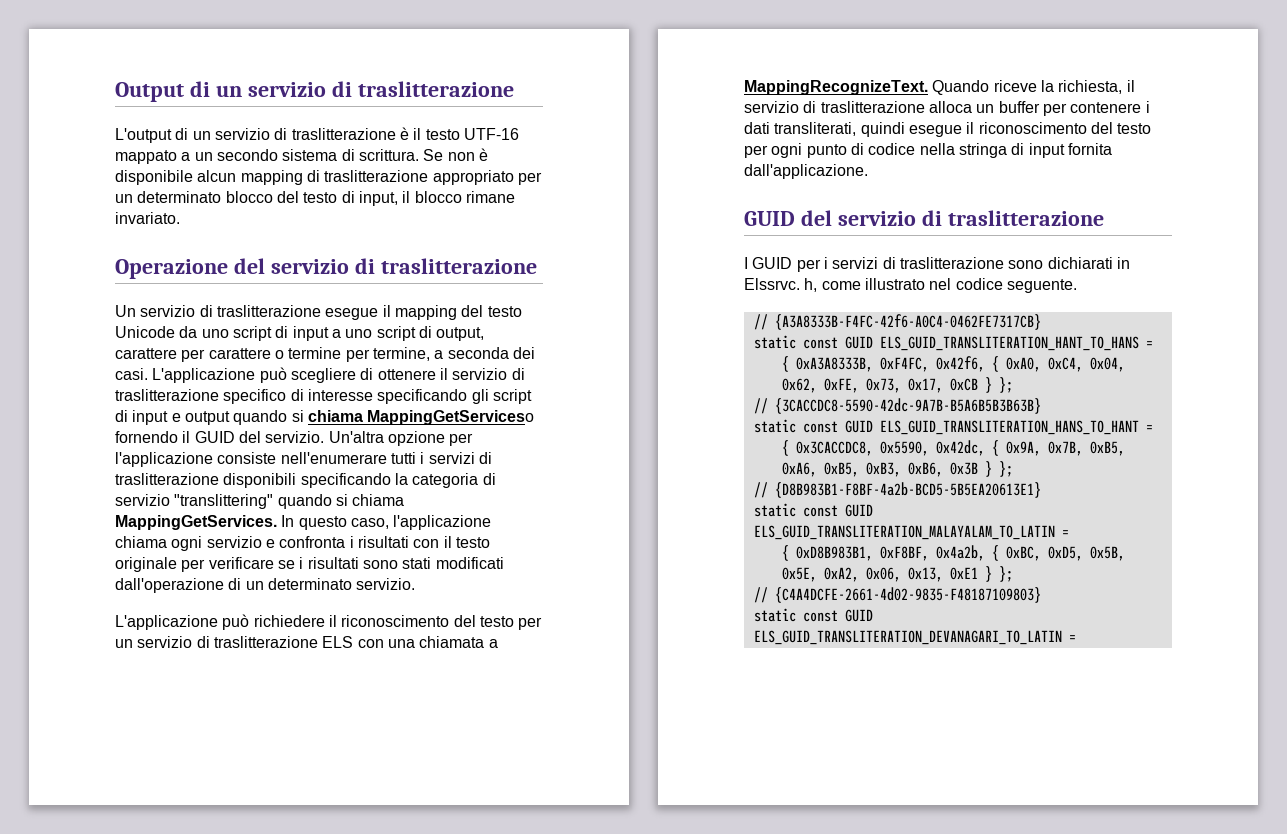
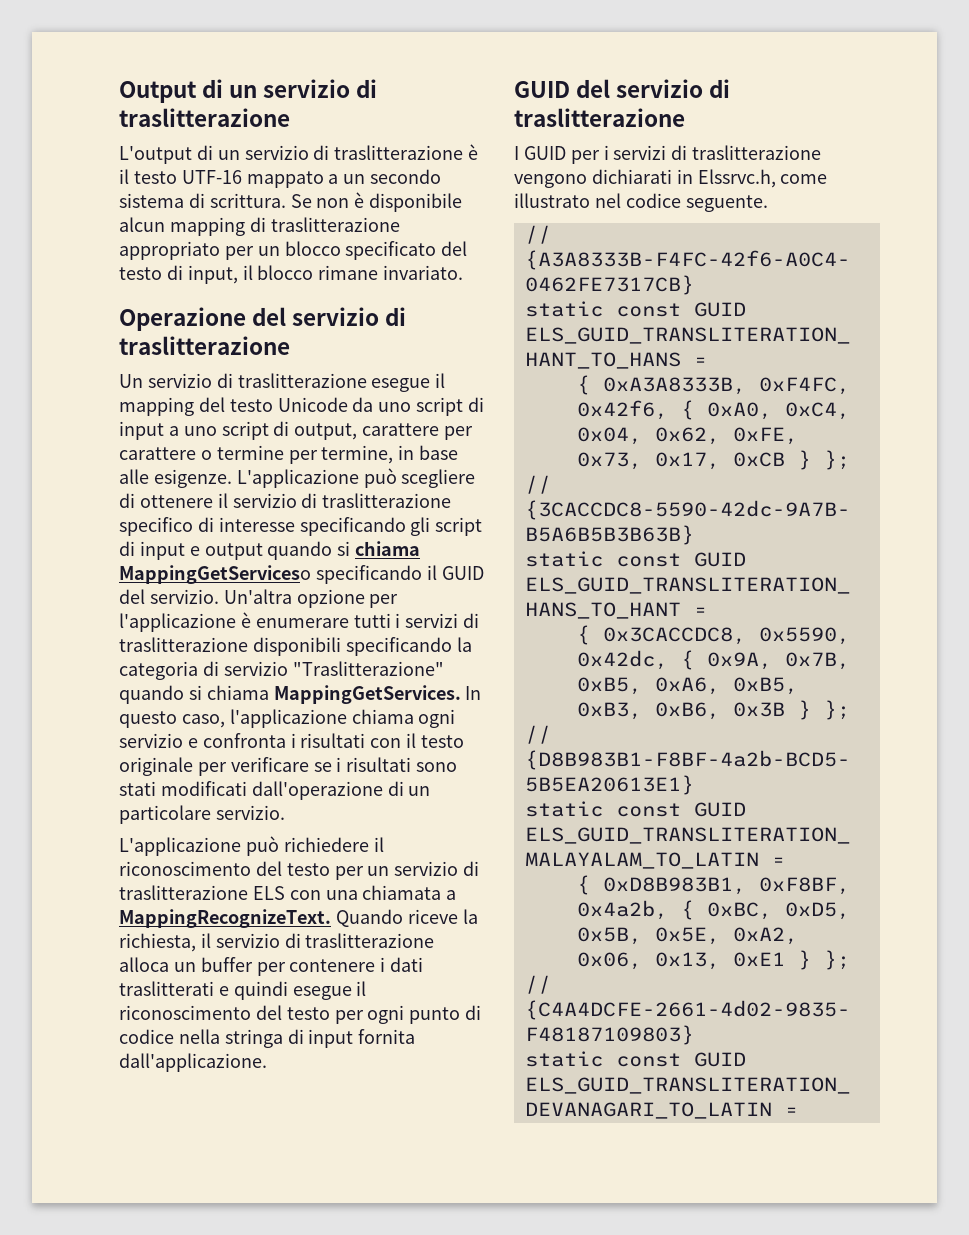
- Se non è disponibile alcun mapping di traslitterazione appropriato per un determinato blocco del testo di input, il blocco rimane invariato.
+ Se non è disponibile alcun mapping di traslitterazione appropriato per un blocco specificato del testo di input, il blocco rimane invariato.
- Un servizio di traslitterazione esegue il mapping del testo Unicode da uno script di input a uno script di output, carattere per carattere o termine per termine, a seconda dei casi.
+ Un servizio di traslitterazione esegue il mapping del testo Unicode da uno script di input a uno script di output, carattere per carattere o termine per termine, in base alle esigenze.
- L'applicazione può scegliere di ottenere il servizio di traslitterazione specifico di interesse specificando gli script di input e output quando si chiama MappingGetServiceso fornendo il GUID del servizio.
+ L'applicazione può scegliere di ottenere il servizio di traslitterazione specifico di interesse specificando gli script di input e output quando si chiama MappingGetServiceso specificando il GUID del servizio.
- Un'altra opzione per l'applicazione consiste nell'enumerare tutti i servizi di traslitterazione disponibili specificando la categoria di servizio "translittering" quando si chiama MappingGetServices.
+ Un'altra opzione per l'applicazione è enumerare tutti i servizi di traslitterazione disponibili specificando la categoria di servizio "Traslitterazione" quando si chiama MappingGetServices.
- In questo caso, l'applicazione chiama ogni servizio e confronta i risultati con il testo originale per verificare se i risultati sono stati modificati dall'operazione di un determinato servizio.
+ In questo caso, l'applicazione chiama ogni servizio e confronta i risultati con il testo originale per verificare se i risultati sono stati modificati dall'operazione di un particolare servizio.
- Quando riceve la richiesta, il servizio di traslitterazione alloca un buffer per contenere i dati transliterati, quindi esegue il riconoscimento del testo per ogni punto di codice nella stringa di input fornita dall'applicazione.
+ Quando riceve la richiesta, il servizio di traslitterazione alloca un buffer per contenere i dati traslitterati e quindi esegue il riconoscimento del testo per ogni punto di codice nella stringa di input fornita dall'applicazione.
- I GUID per i servizi di traslitterazione sono dichiarati in Elssrvc. h, come illustrato nel codice seguente.
+ I GUID per i servizi di traslitterazione vengono dichiarati in Elssrvc.h, come illustrato nel codice seguente.

